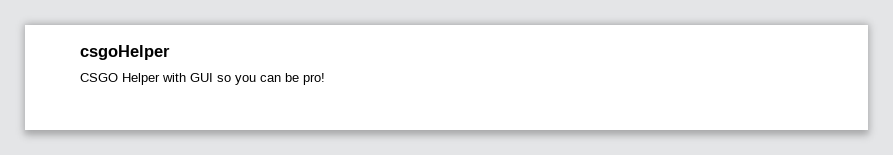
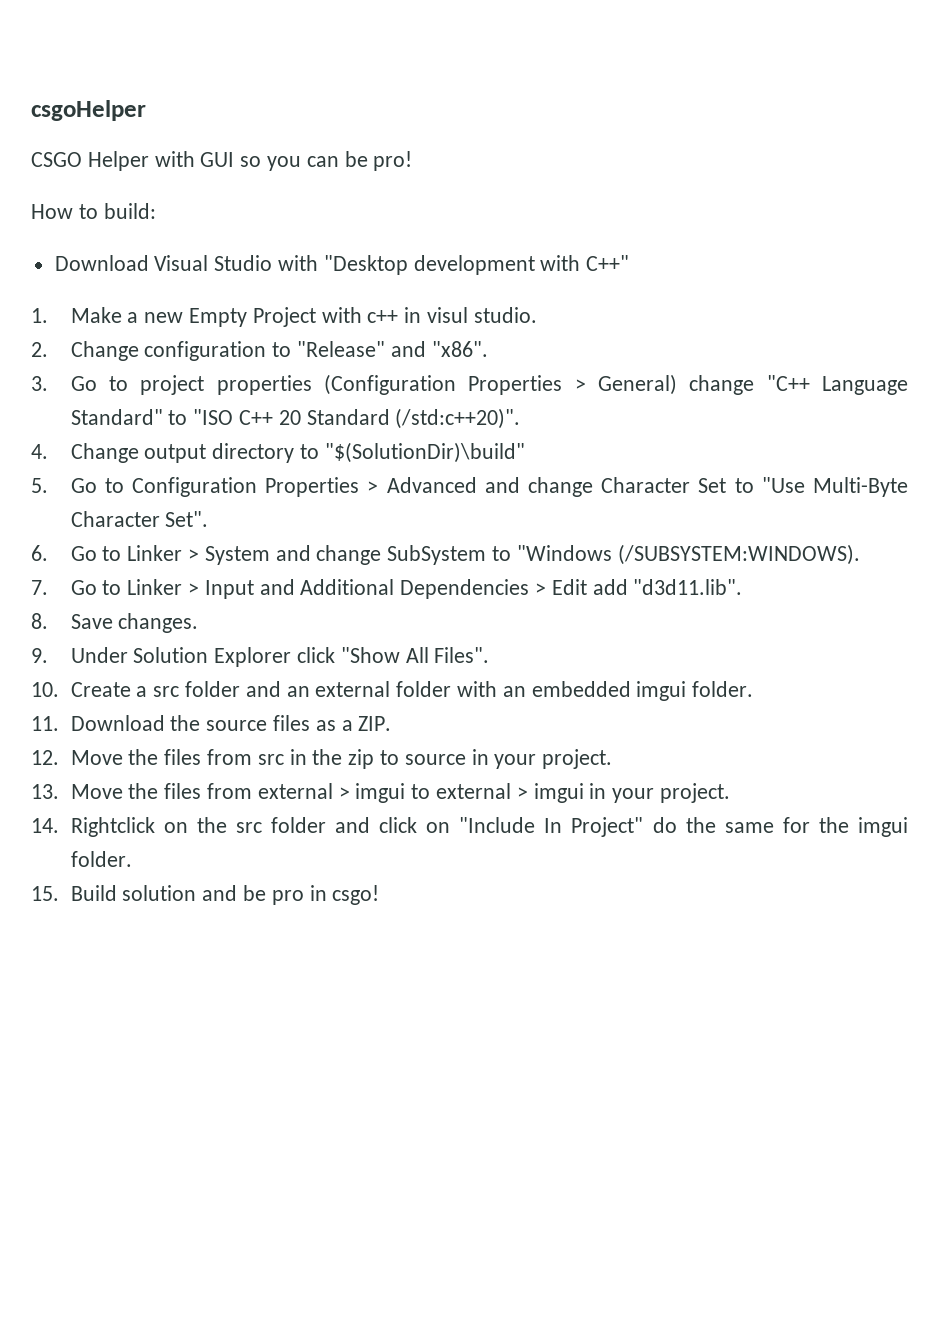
+ How to build:
+ Download Visual Studio with "Desktop development with C++"
+ 1. Make a new Empty Project with c++ in visul studio.
+ 2. Change configuration to "Release" and "x86".
+ 3. Go to project properties (Configuration Properties > General) change "C++ Language Standard" to "ISO C++ 20 Standard (/std:c++20)".
+ 4. Change output directory to "$(SolutionDir)\build"
+ 5. Go to Configuration Properties > Advanced and change Character Set to "Use Multi-Byte Character Set".
+ 6. Go to Linker > System and change SubSystem to "Windows (/SUBSYSTEM:WINDOWS).
+ 7. Go to Linker > Input and Additional Dependencies > Edit add "d3d11.lib".
+ 8. Save changes.
+ 9. Under Solution Explorer click "Show All Files".
+ 10. Create a src folder and an external folder with an embedded imgui folder.
+ 11. Download the source files as a ZIP.
+ 12. Move the files from src in the zip to source in your project.
+ 13. Move the files from external > imgui to external > imgui in your project.
+ 14. Rightclick on the src folder and click on "Include In Project" do the same for the imgui folder.
+ 15. Build solution and be pro in csgo!

